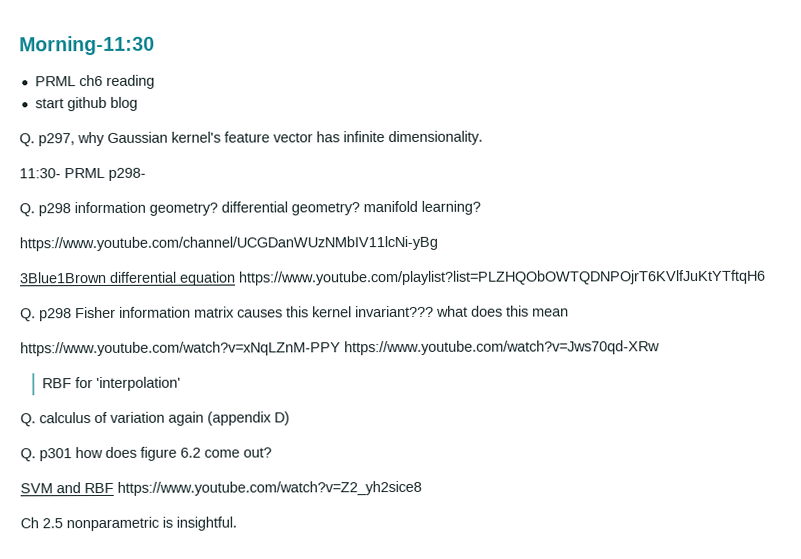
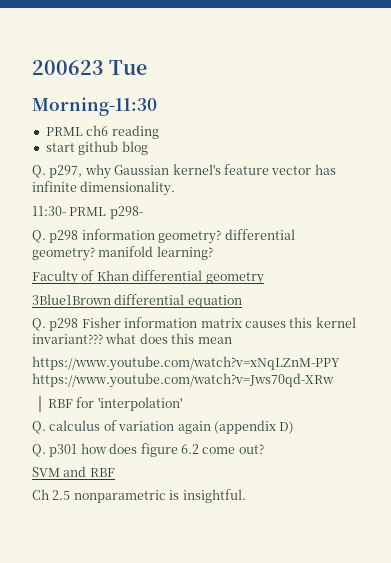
+ 200623 Tue
- https://www.youtube.com/channel/UCGDanWUzNMbIV11lcNi-yBg
+ Faculty of Khan differential geometry
- 3Blue1Brown differential equation https://www.youtube.com/playlist?list=PLZHQObOWTQDNPOjrT6KVlfJuKtYTftqH6
+ 3Blue1Brown differential equation
- SVM and RBF https://www.youtube.com/watch?v=Z2_yh2sice8
+ SVM and RBF

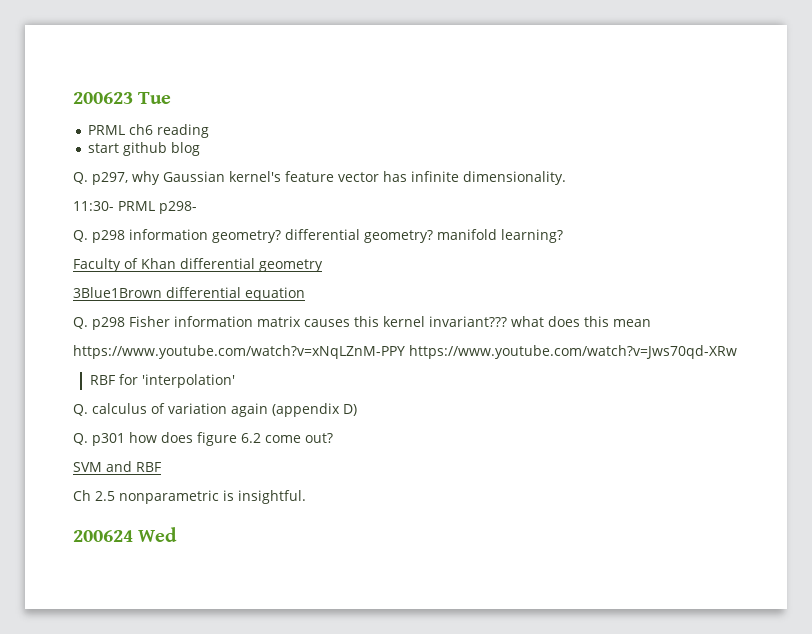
- Morning-11:30
+ 200624 Wed

